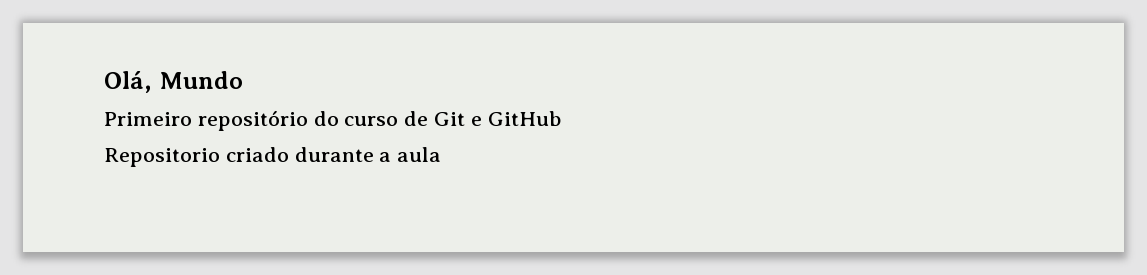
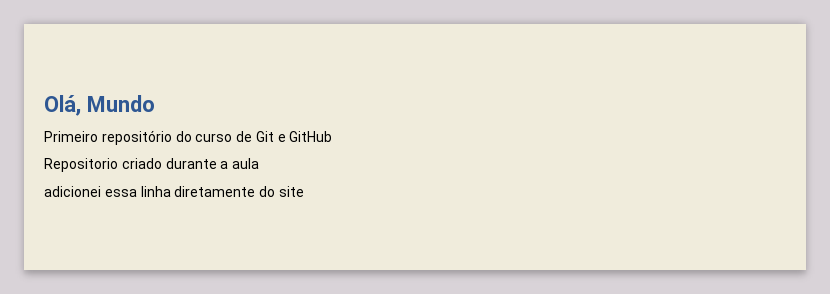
+ adicionei essa linha diretamente do site

